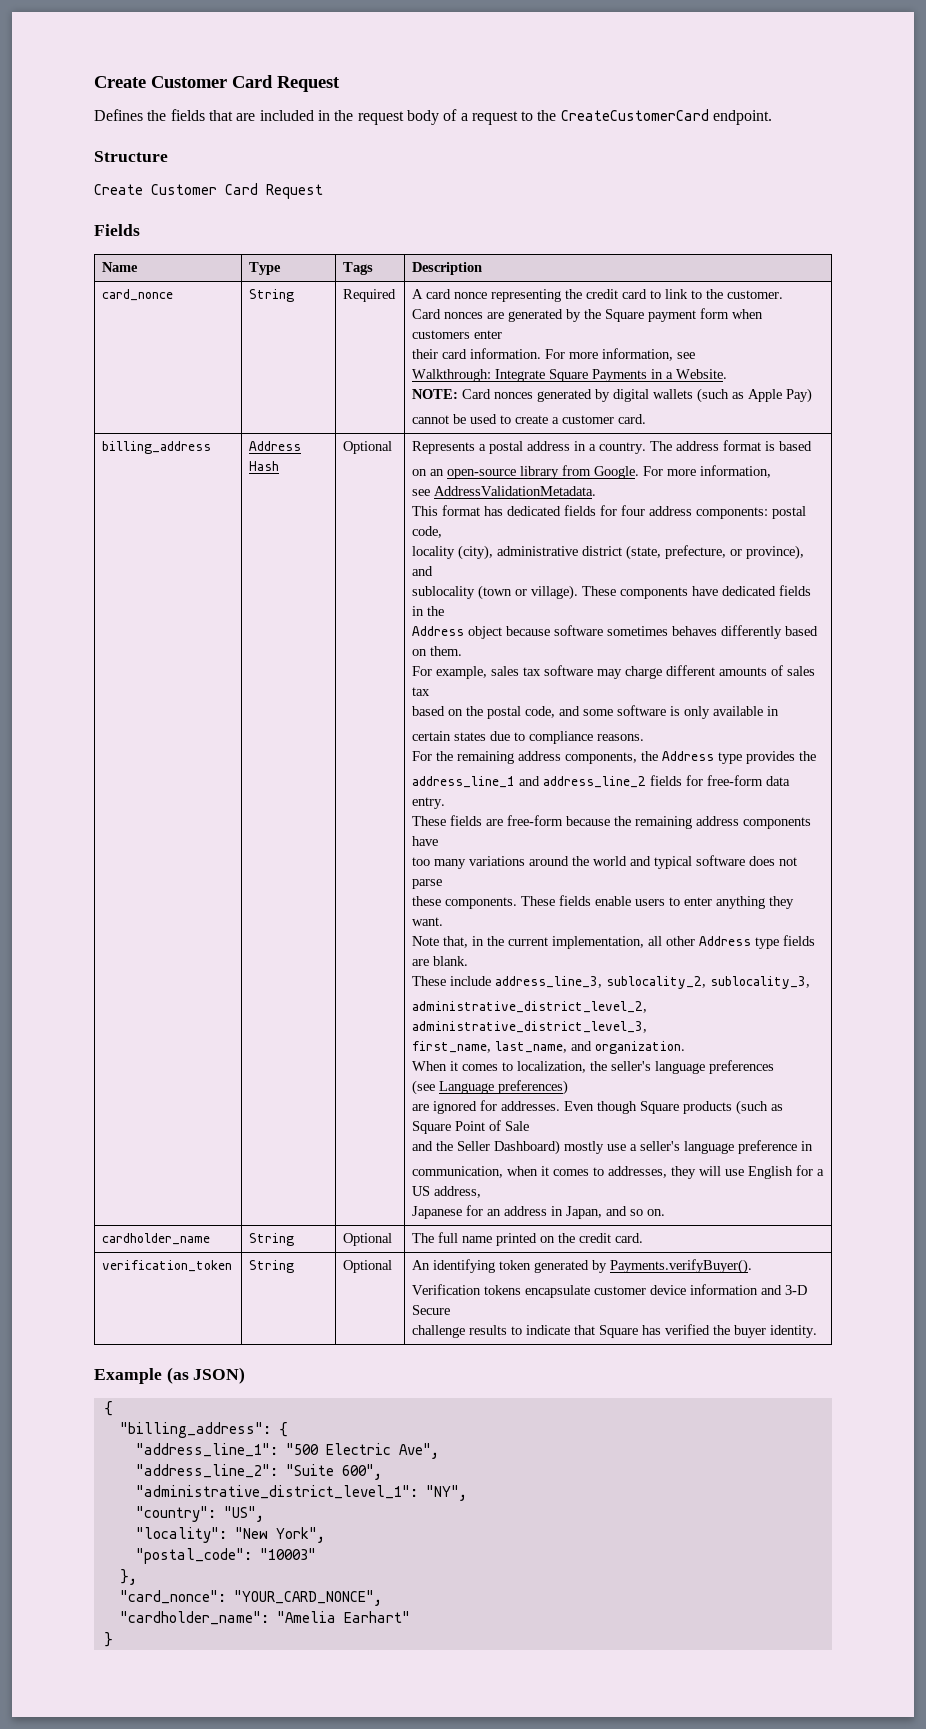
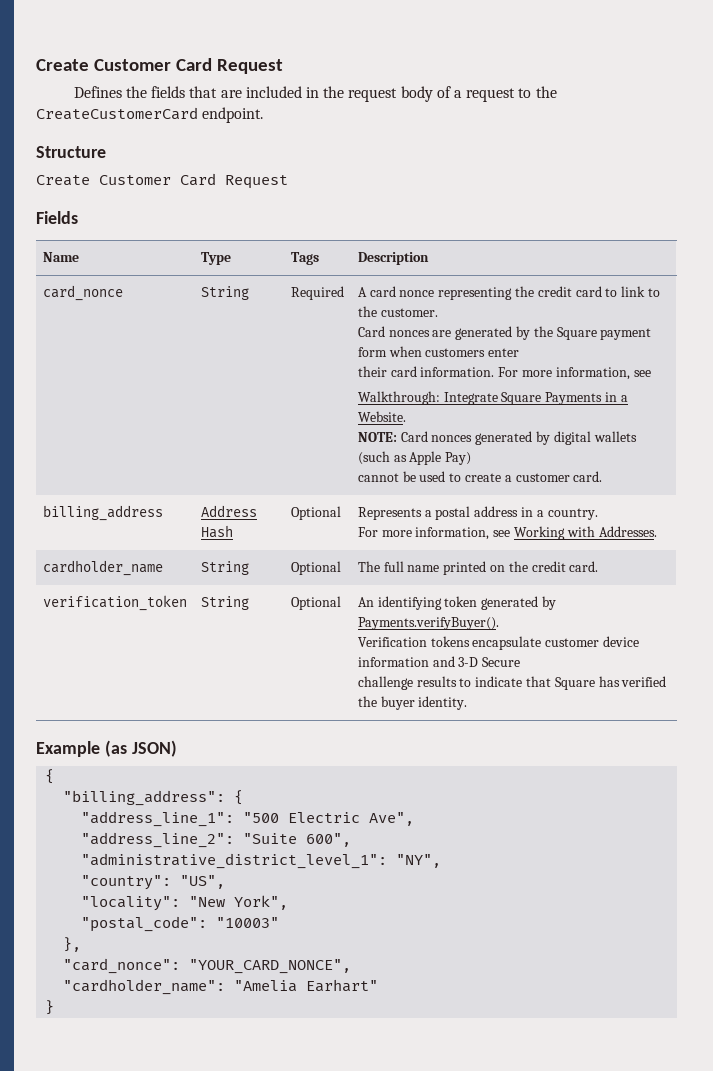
- Represents a postal address in a country. The address format is based
- on an open-source library from Google. For more information,
- see AddressValidationMetadata.
- This format has dedicated fields for four address components: postal code,
- locality (city), administrative district (state, prefecture, or province), and
- sublocality (town or village). These components have dedicated fields in the
- Address object because software sometimes behaves differently based on them.
- For example, sales tax software may charge different amounts of sales tax
- based on the postal code, and some software is only available in
- certain states due to compliance reasons.
- For the remaining address components, the Address type provides the
- address_line_1 and address_line_2 fields for free-form data entry.
- These fields are free-form because the remaining address components have
- too many variations around the world and typical software does not parse
- these components. These fields enable users to enter anything they want.
- Note that, in the current implementation, all other Address type fields are blank.
- These include address_line_3, sublocality_2, sublocality_3,
- administrative_district_level_2, administrative_district_level_3,
- first_name, last_name, and organization.
- When it comes to localization, the seller's language preferences
- (see Language preferences)
- are ignored for addresses. Even though Square products (such as Square Point of Sale
- and the Seller Dashboard) mostly use a seller's language preference in
- communication, when it comes to addresses, they will use English for a US address,
- Japanese for an address in Japan, and so on.
+ Represents a postal address in a country.
+ For more information, see Working with Addresses.

